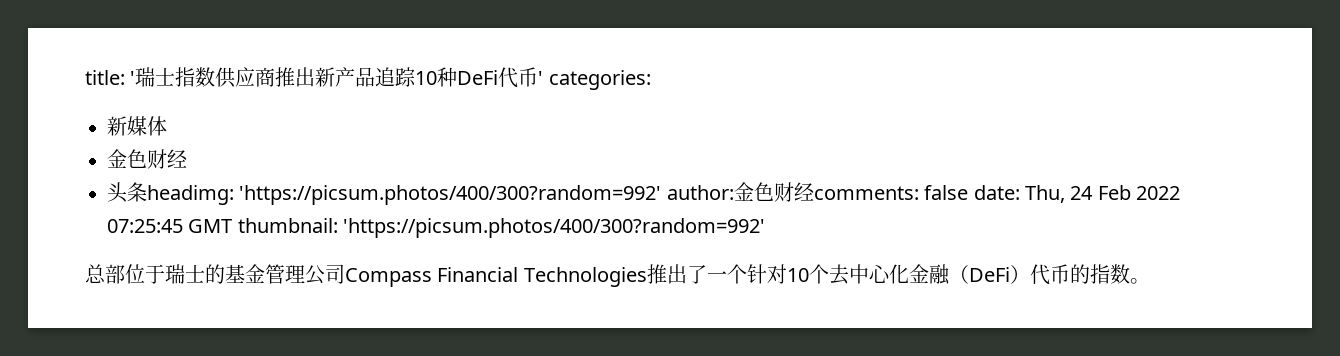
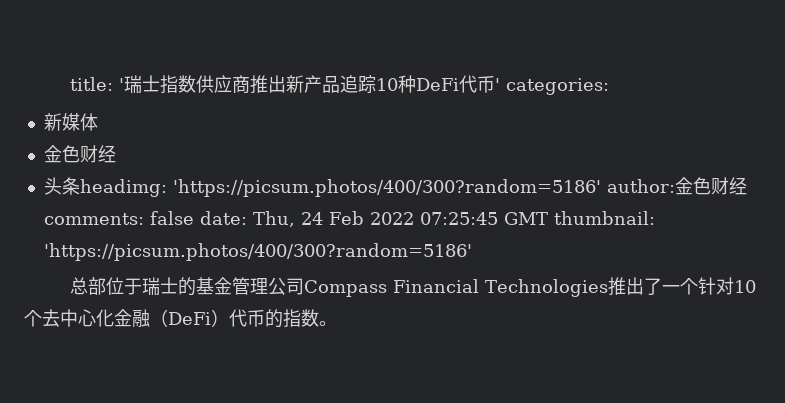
- 头条headimg: 'https://picsum.photos/400/300?random=992' author:金色财经comments: false date: Thu, 24 Feb 2022 07:25:45 GMT thumbnail: 'https://picsum.photos/400/300?random=992'
+ 头条headimg: 'https://picsum.photos/400/300?random=5186' author:金色财经comments: false date: Thu, 24 Feb 2022 07:25:45 GMT thumbnail: 'https://picsum.photos/400/300?random=5186'

